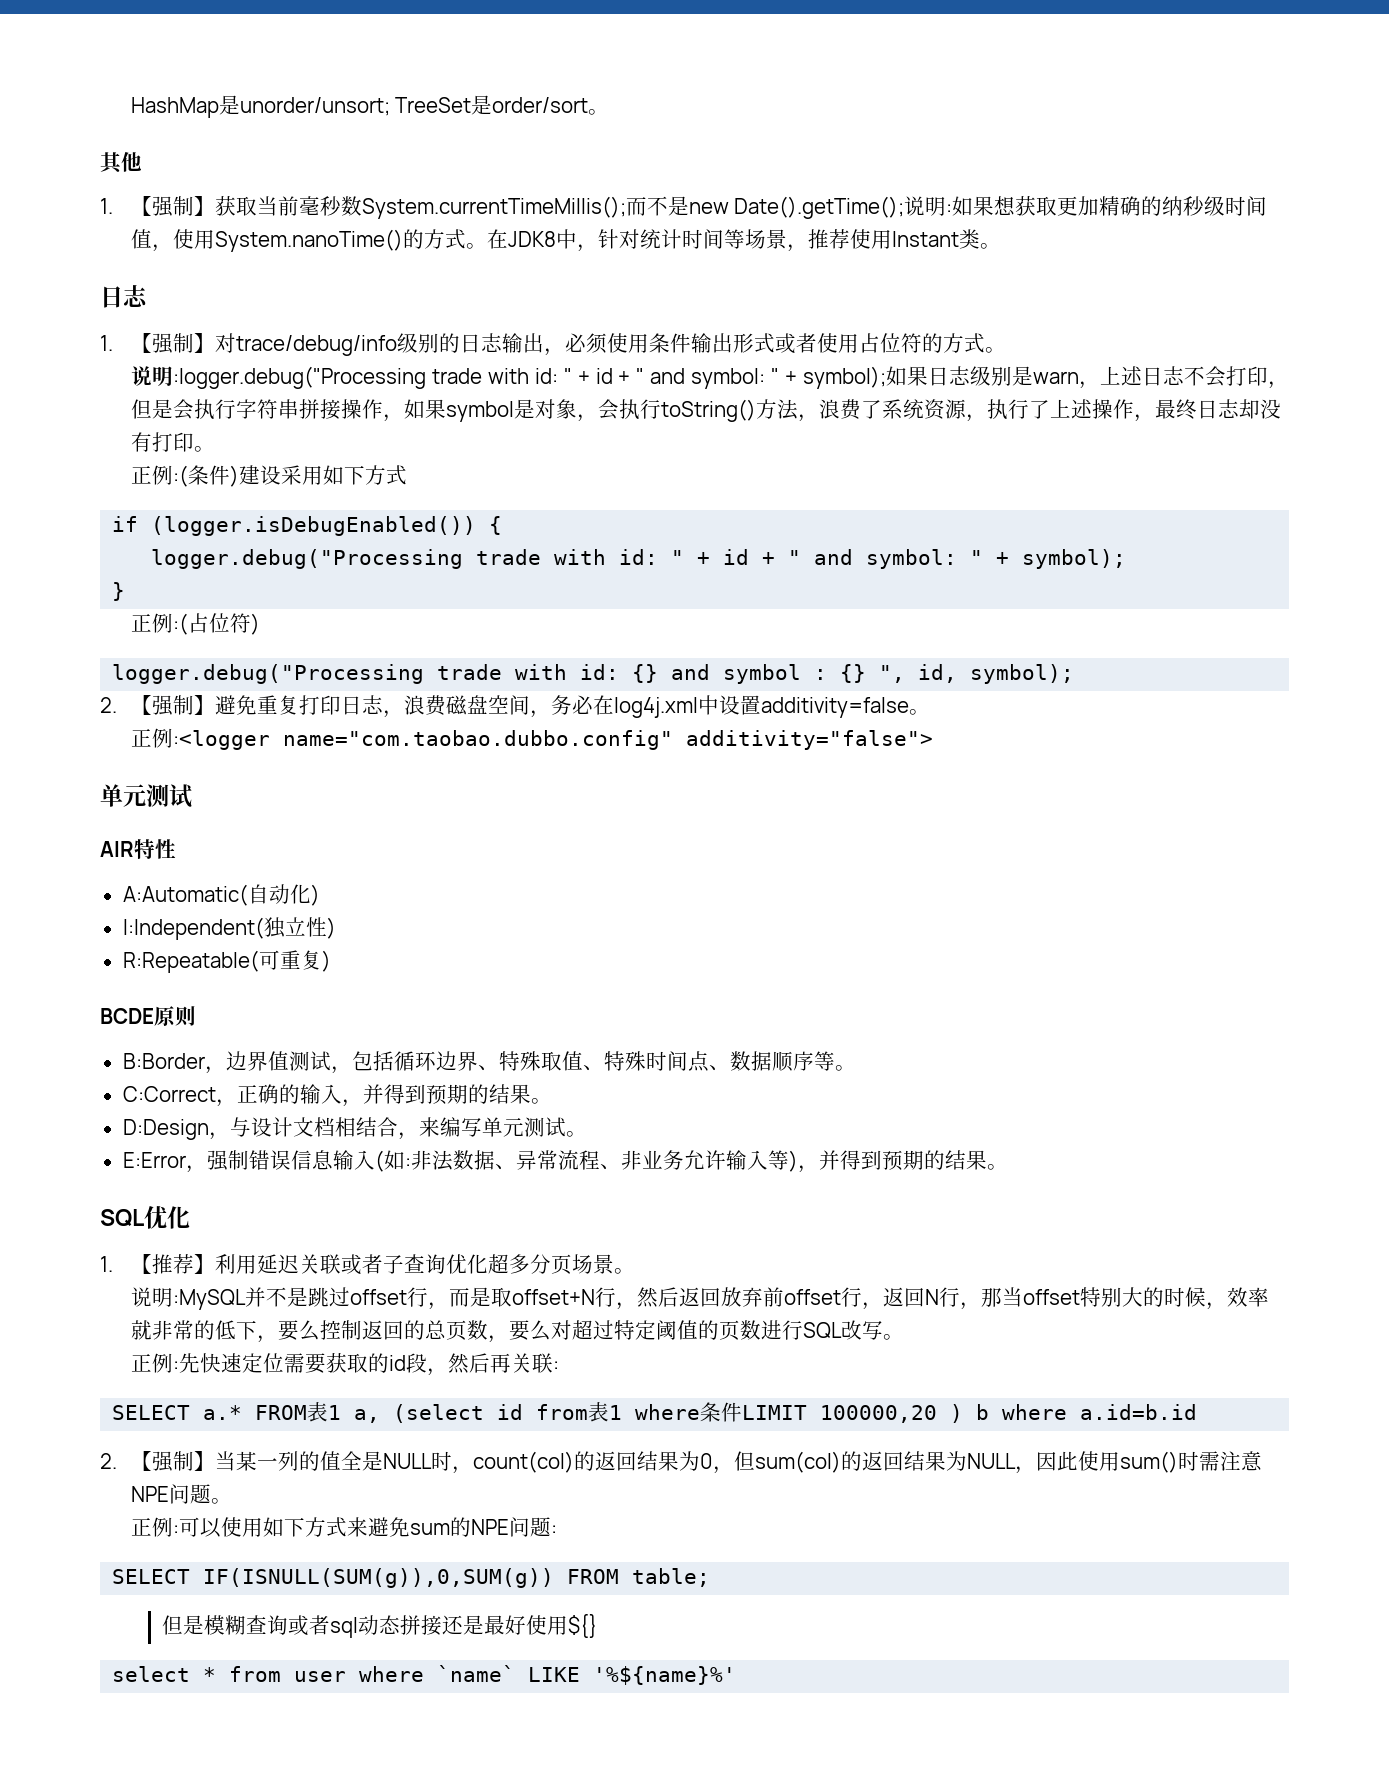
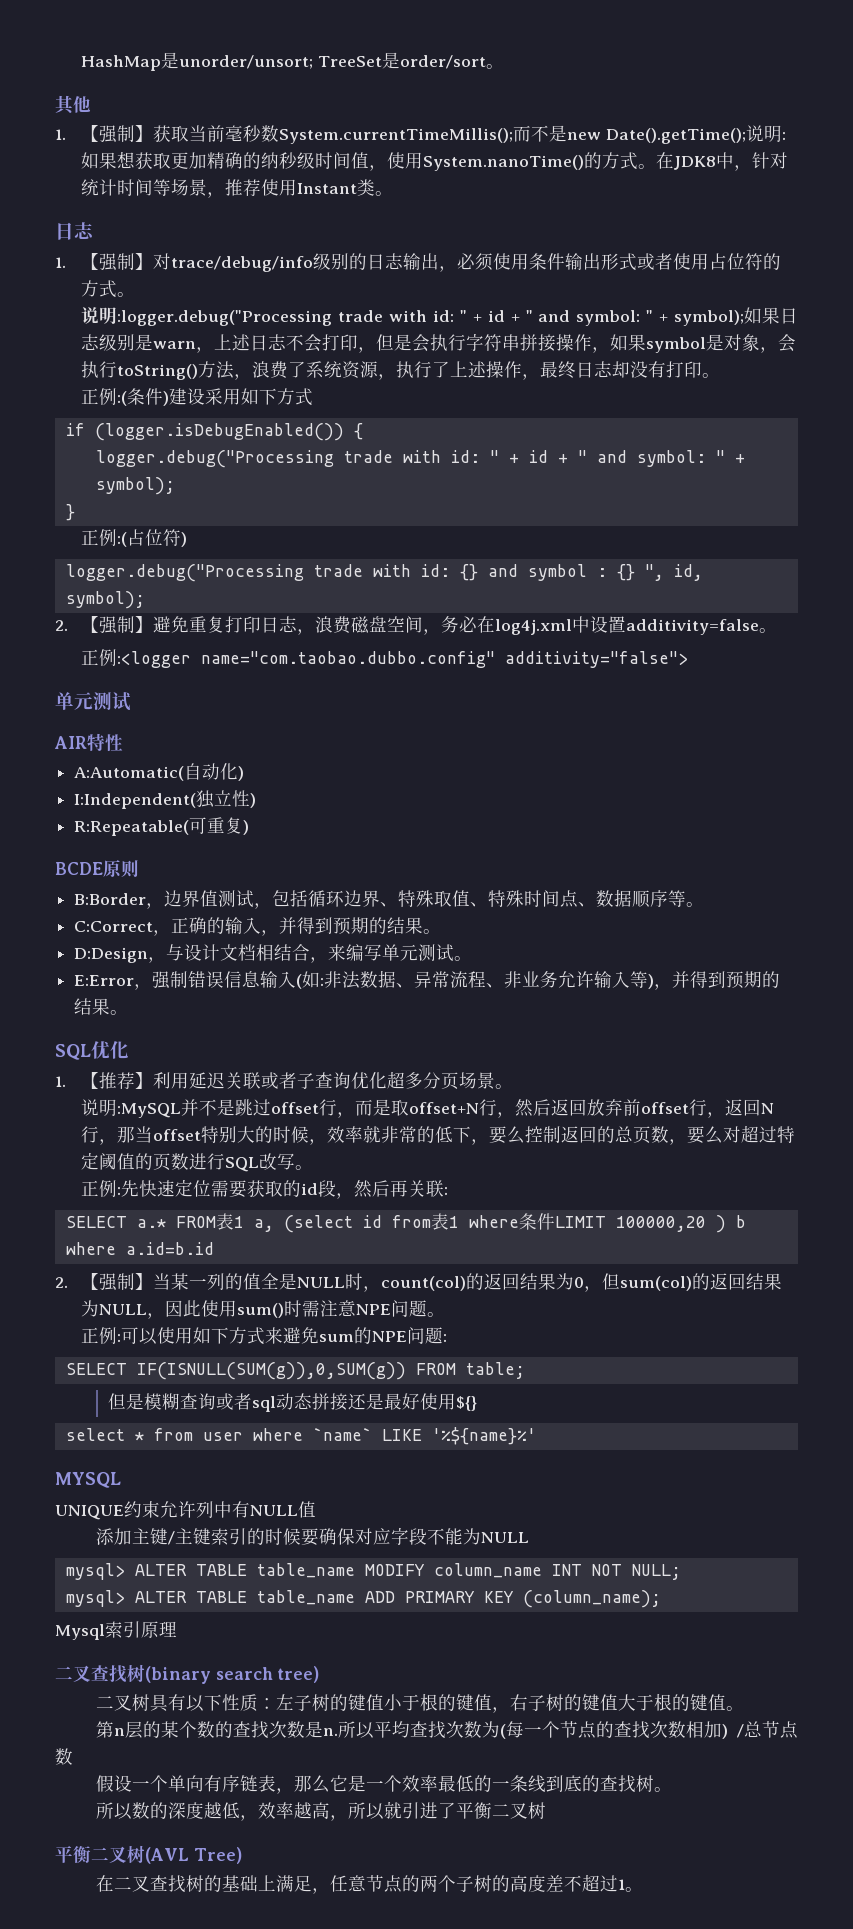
+ MYSQL
+ UNIQUE约束允许列中有NULL值
+ 添加主键/主键索引的时候要确保对应字段不能为NULL
+ mysql> ALTER TABLE table_name MODIFY column_name INT NOT NULL;
+ mysql> ALTER TABLE table_name ADD PRIMARY KEY (column_name);
+ Mysql索引原理
+ 二叉查找树(binary search tree)
+ 二叉树具有以下性质：左子树的键值小于根的键值，右子树的键值大于根的键值。
+ 第n层的某个数的查找次数是n.所以平均查找次数为(每一个节点的查找次数相加) /总节点数
+ 假设一个单向有序链表，那么它是一个效率最低的一条线到底的查找树。
+ 所以数的深度越低，效率越高，所以就引进了平衡二叉树
+ 平衡二叉树(AVL Tree)
+ 在二叉查找树的基础上满足，任意节点的两个子树的高度差不超过1。

